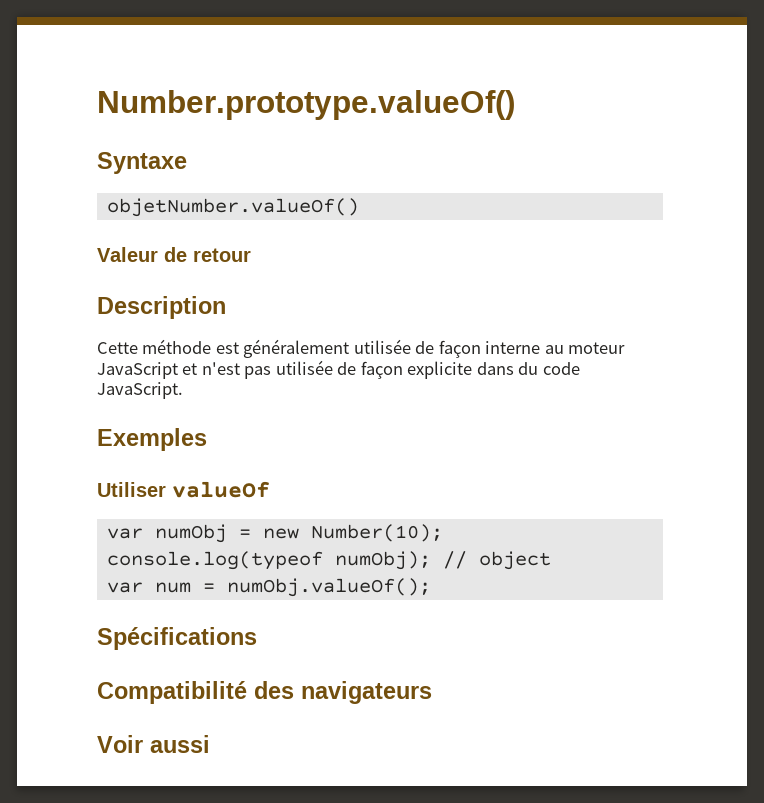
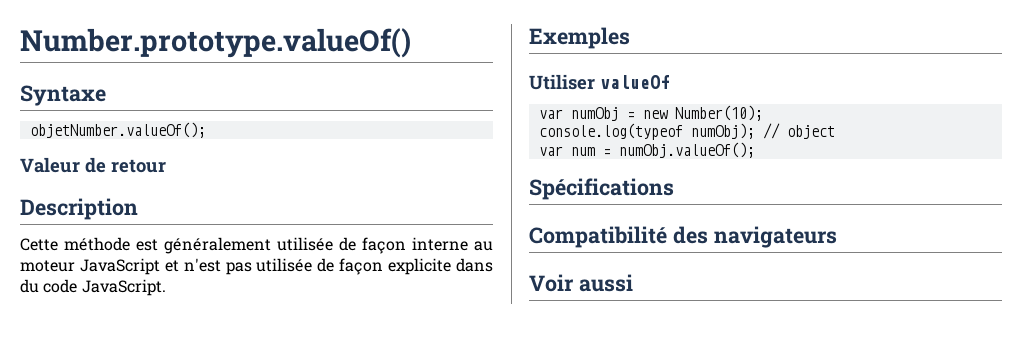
- objetNumber.valueOf()
+ objetNumber.valueOf();

